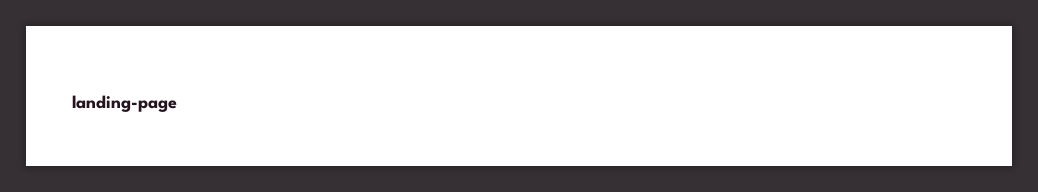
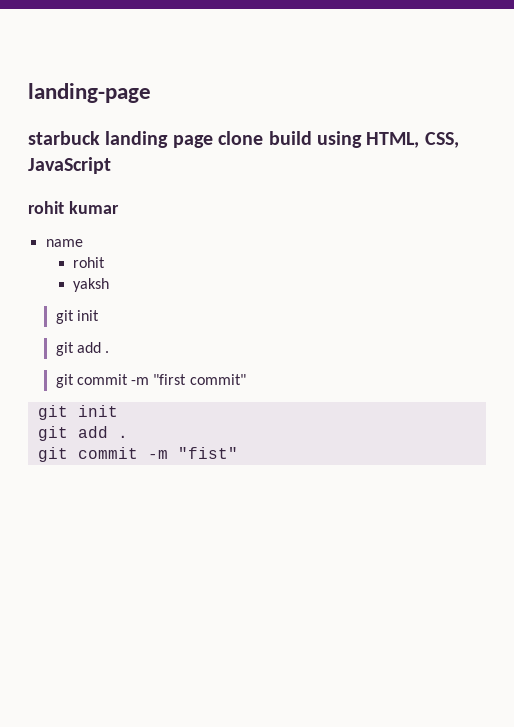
+ starbuck landing page clone build using HTML, CSS, JavaScript
+ rohit kumar
+ name
+ rohit
+ yaksh
+ git init
+ git add .
+ git commit -m "first commit"
+ git init
+ git add .
+ git commit -m "fist"

